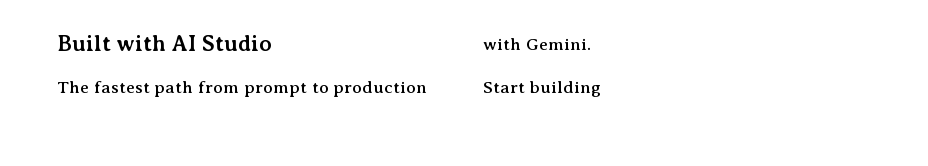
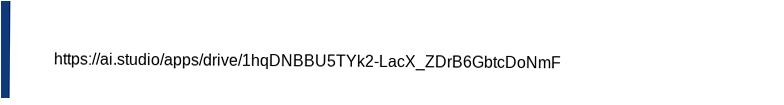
- Built with AI Studio
- The fastest path from prompt to production with Gemini.
- Start building
+ https://ai.studio/apps/drive/1hqDNBBU5TYk2-LacX_ZDrB6GbtcDoNmF

